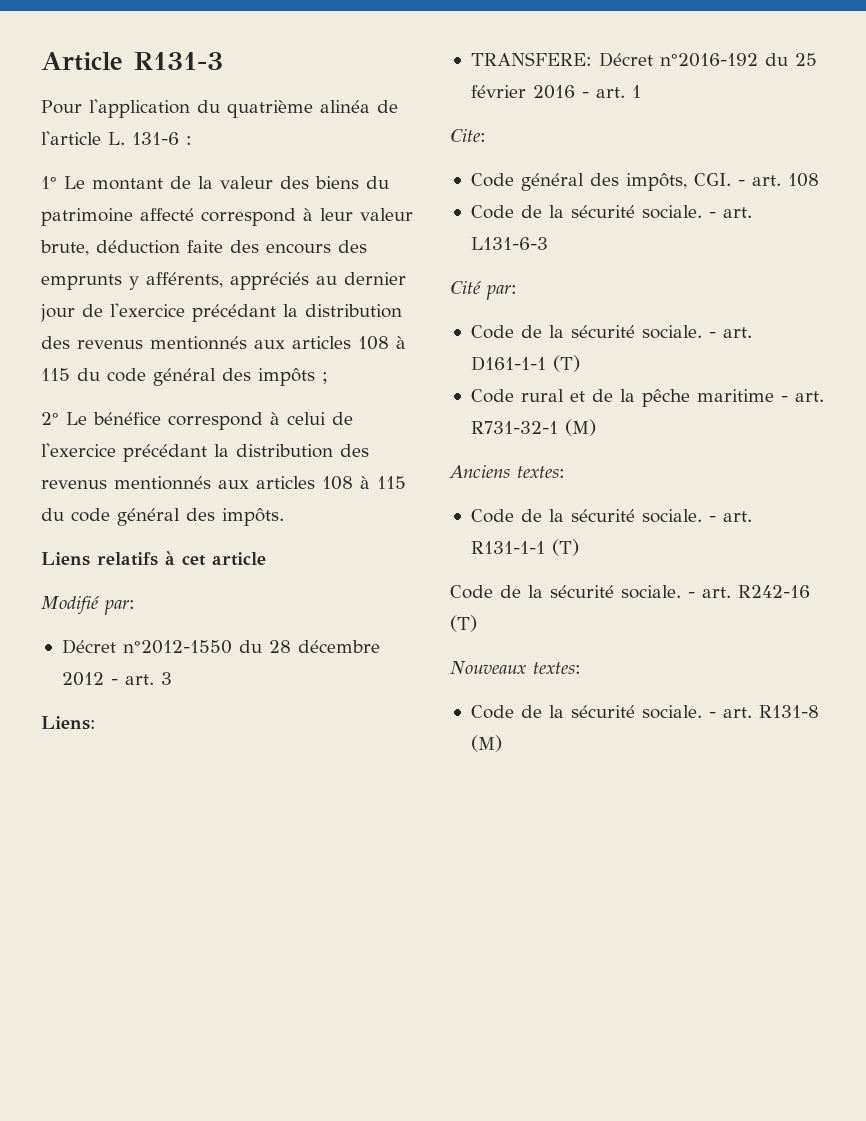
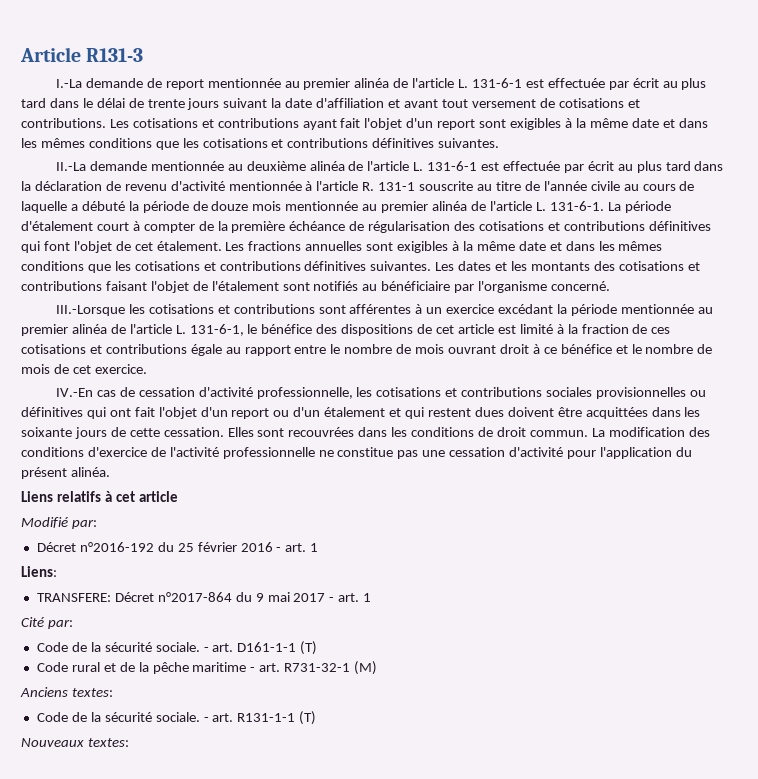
- Pour l'application du quatrième alinéa de l'article L. 131-6 :
- 1° Le montant de la valeur des biens du patrimoine affecté correspond à leur valeur brute, déduction faite des encours des emprunts y afférents, appréciés au dernier jour de l'exercice précédant la distribution des revenus mentionnés aux articles 108 à 115 du code général des impôts ;
- 2° Le bénéfice correspond à celui de l'exercice précédant la distribution des revenus mentionnés aux articles 108 à 115 du code général des impôts.
+ I.-La demande de report mentionnée au premier alinéa de l'article L. 131-6-1 est effectuée par écrit au plus tard dans le délai de trente jours suivant la date d'affiliation et avant tout versement de cotisations et contributions. Les cotisations et contributions ayant fait l'objet d'un report sont exigibles à la même date et dans les mêmes conditions que les cotisations et contributions définitives suivantes.
+ II.-La demande mentionnée au deuxième alinéa de l'article L. 131-6-1 est effectuée par écrit au plus tard dans la déclaration de revenu d'activité mentionnée à l'article R. 131-1 souscrite au titre de l'année civile au cours de laquelle a débuté la période de douze mois mentionnée au premier alinéa de l'article L. 131-6-1. La période d'étalement court à compter de la première échéance de régularisation des cotisations et contributions définitives qui font l'objet de cet étalement. Les fractions annuelles sont exigibles à la même date et dans les mêmes conditions que les cotisations et contributions définitives suivantes. Les dates et les montants des cotisations et contributions faisant l'objet de l'étalement sont notifiés au bénéficiaire par l'organisme concerné.
+ III.-Lorsque les cotisations et contributions sont afférentes à un exercice excédant la période mentionnée au premier alinéa de l'article L. 131-6-1, le bénéfice des dispositions de cet article est limité à la fraction de ces cotisations et contributions égale au rapport entre le nombre de mois ouvrant droit à ce bénéfice et le nombre de mois de cet exercice.
+ IV.-En cas de cessation d'activité professionnelle, les cotisations et contributions sociales provisionnelles ou définitives qui ont fait l'objet d'un report ou d'un étalement et qui restent dues doivent être acquittées dans les soixante jours de cette cessation. Elles sont recouvrées dans les conditions de droit commun. La modification des conditions d'exercice de l'activité professionnelle ne constitue pas une cessation d'activité pour l'application du présent alinéa.
- Décret n°2012-1550 du 28 décembre 2012 - art. 3
- Liens:
- TRANSFERE: Décret n°2016-192 du 25 février 2016 - art. 1
+ Décret n°2016-192 du 25 février 2016 - art. 1
- Cite:
- Code général des impôts, CGI. - art. 108
- Code de la sécurité sociale. - art. L131-6-3
+ Liens:
+ TRANSFERE: Décret n°2017-864 du 9 mai 2017 - art. 1
- Code de la sécurité sociale. - art. R242-16 (T)
  Nouveaux textes:
- Code de la sécurité sociale. - art. R131-8 (M)

